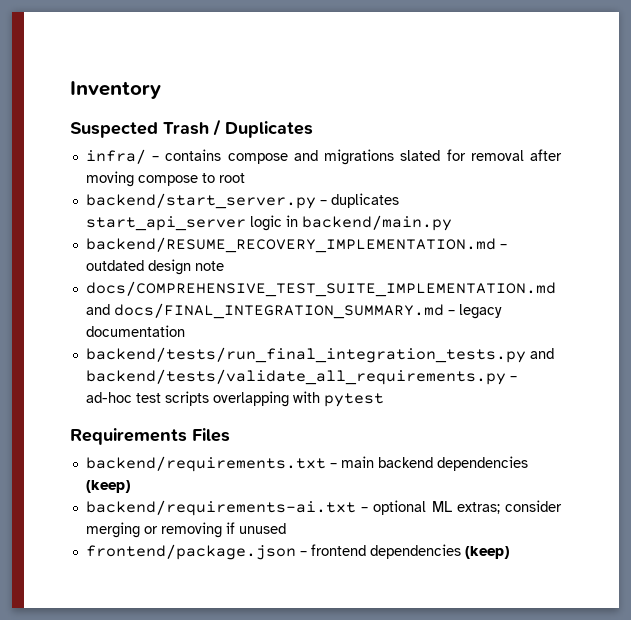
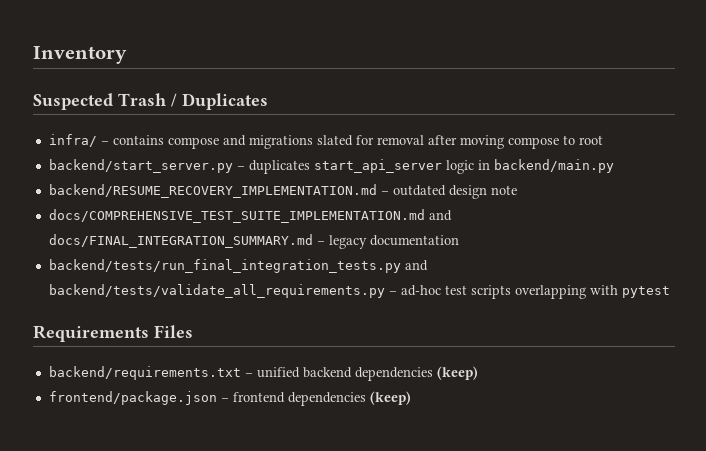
- backend/requirements.txt – main backend dependencies (keep)
+ backend/requirements.txt – unified backend dependencies (keep)
- backend/requirements-ai.txt – optional ML extras; consider merging or removing if unused

